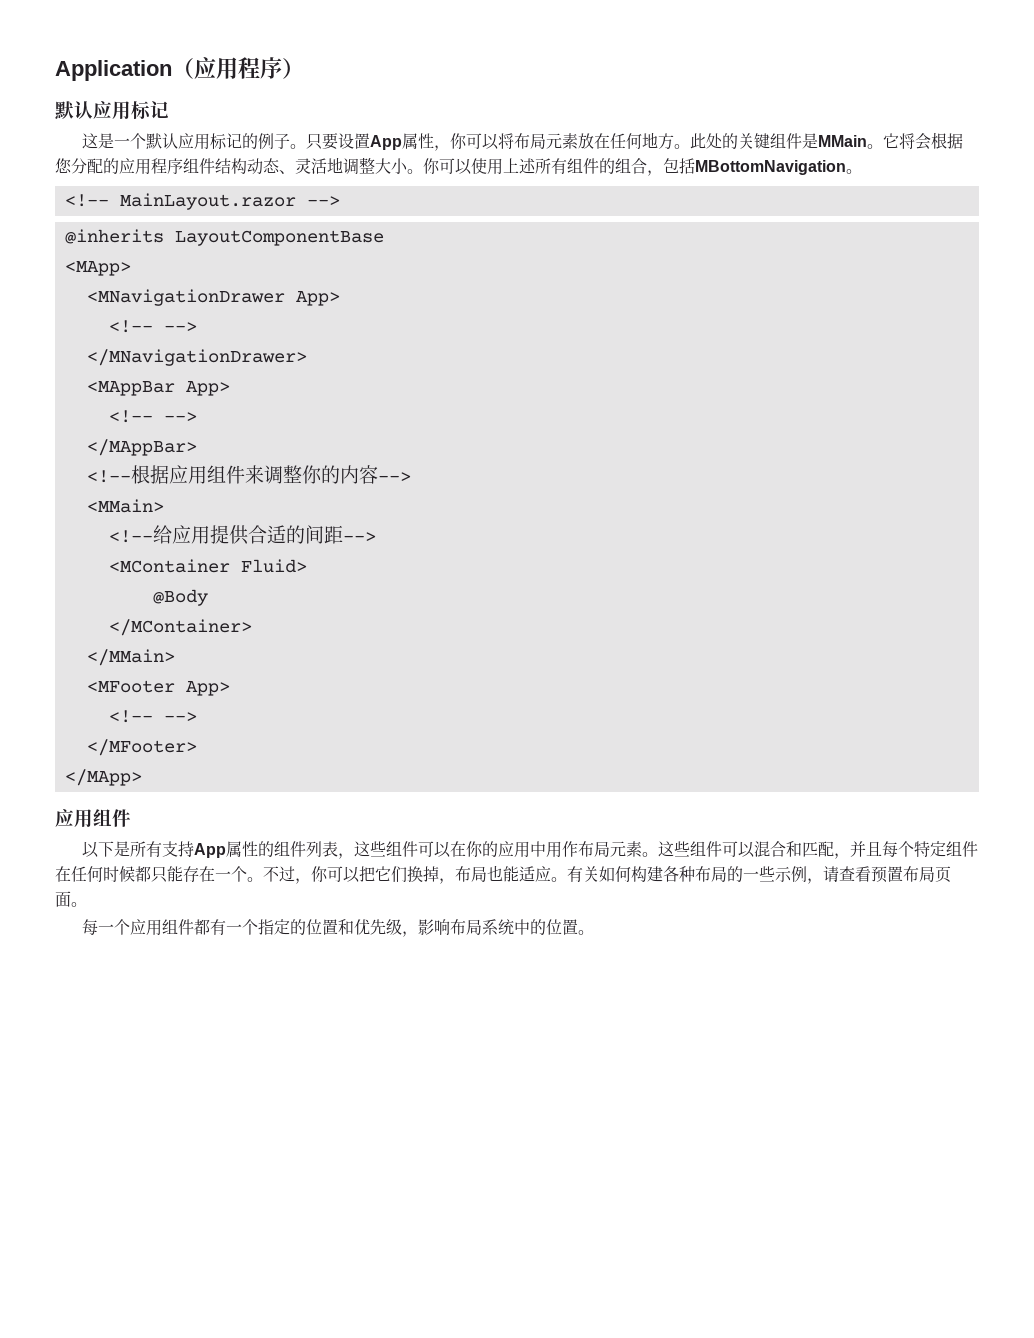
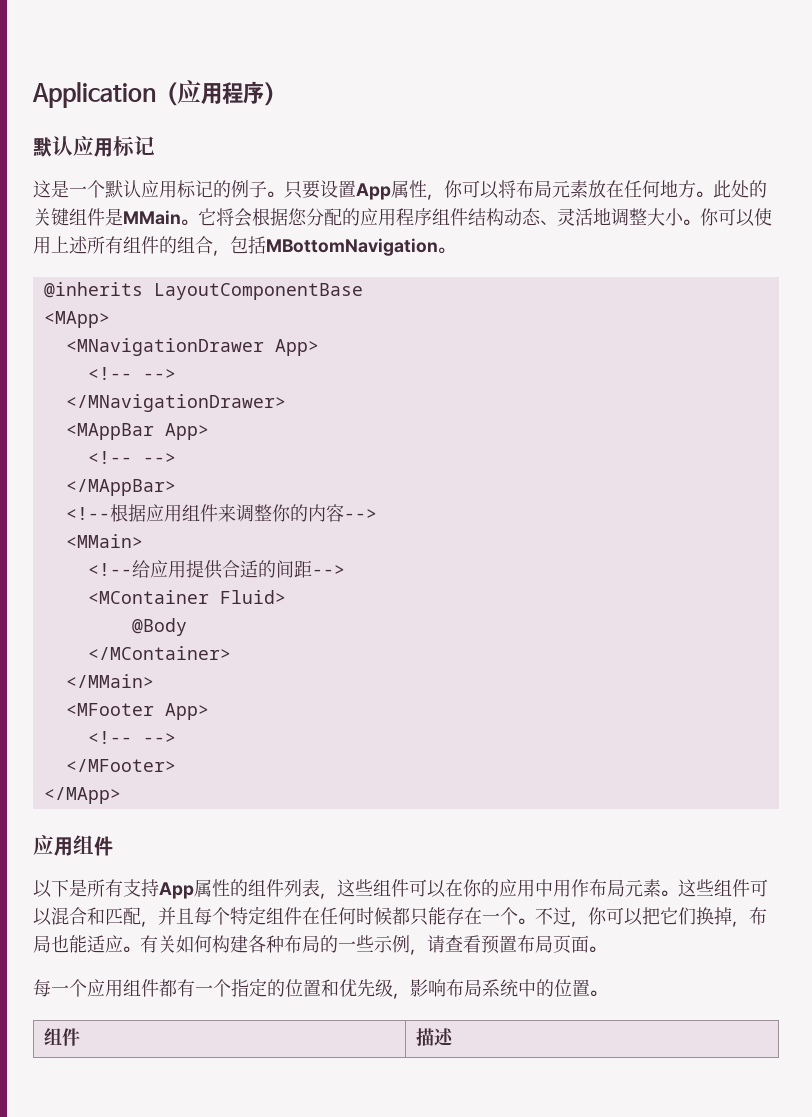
- <!-- MainLayout.razor -->
+ 组件 | 描述

